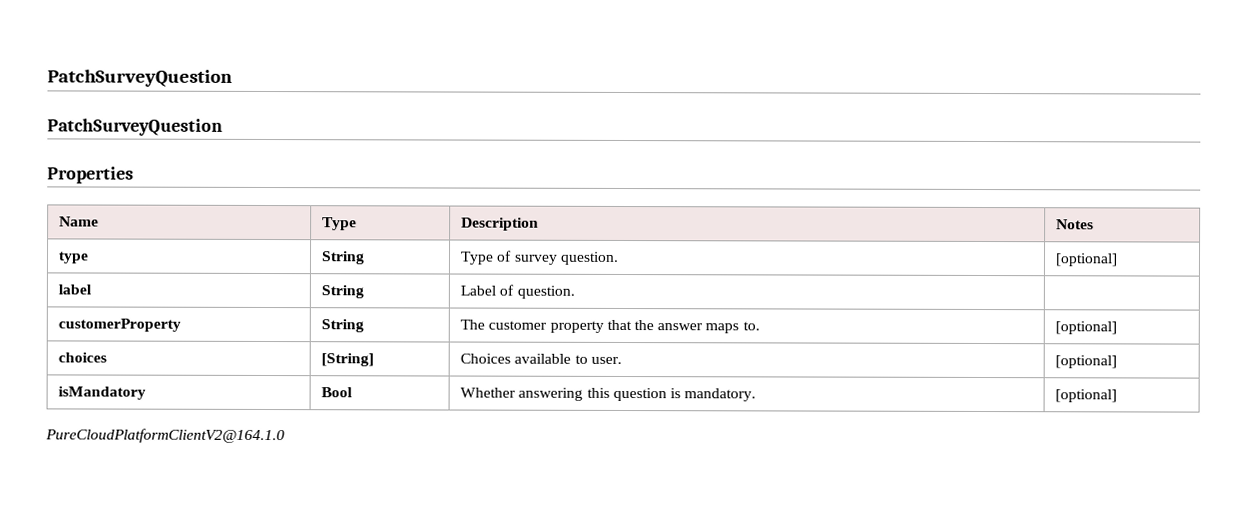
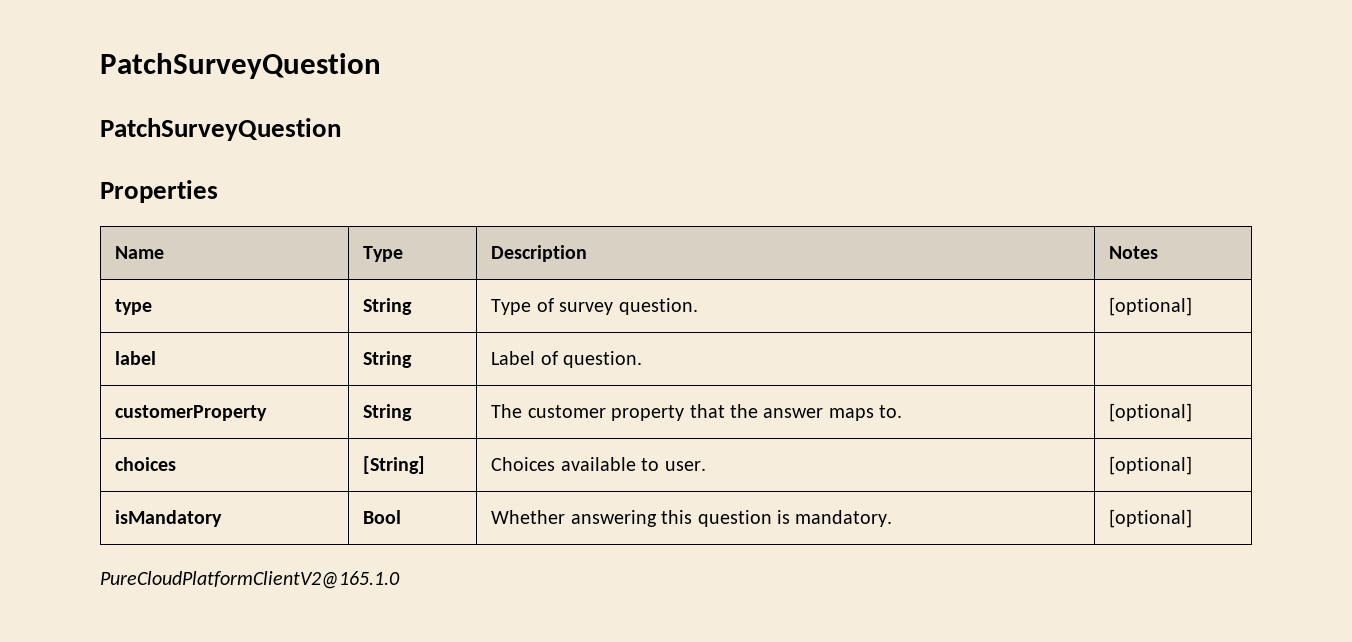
- PureCloudPlatformClientV2@164.1.0
+ PureCloudPlatformClientV2@165.1.0

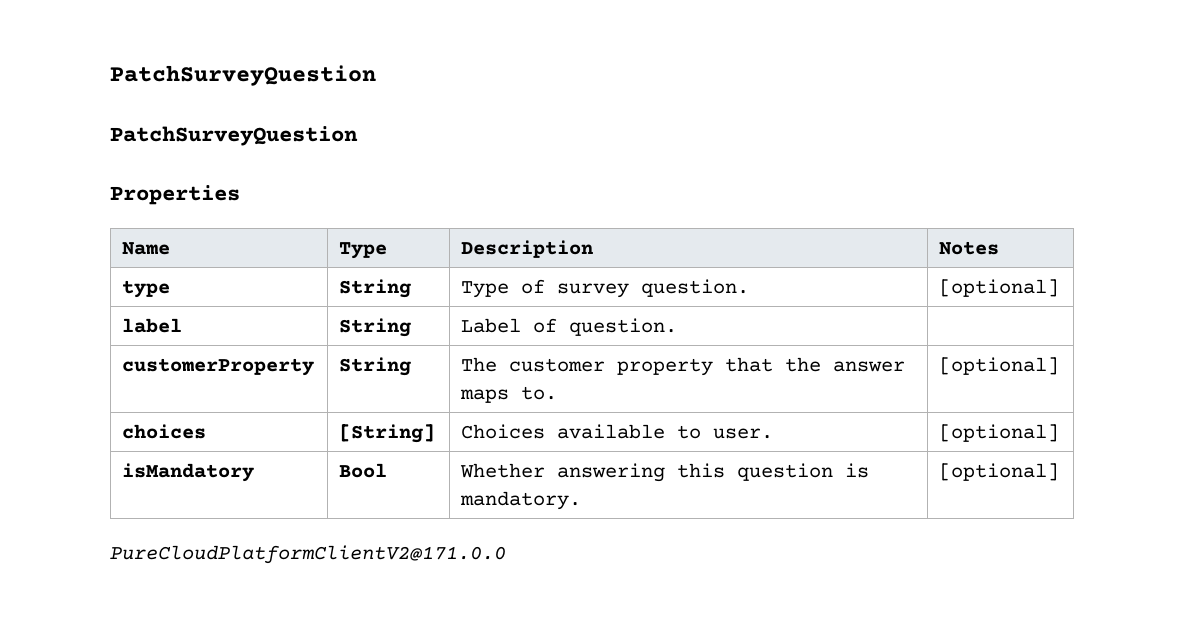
- PureCloudPlatformClientV2@165.1.0
+ PureCloudPlatformClientV2@171.0.0

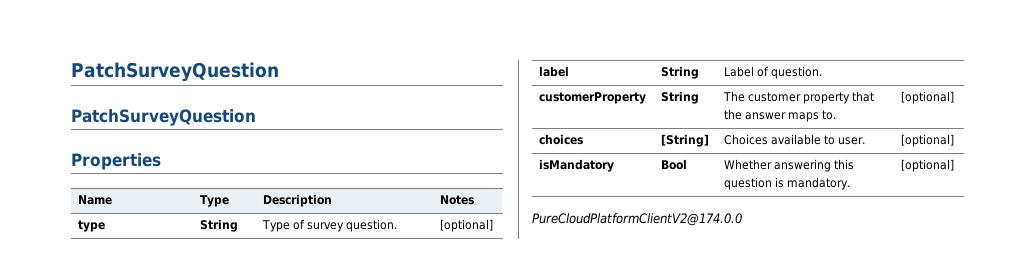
- PureCloudPlatformClientV2@171.0.0
+ PureCloudPlatformClientV2@174.0.0

